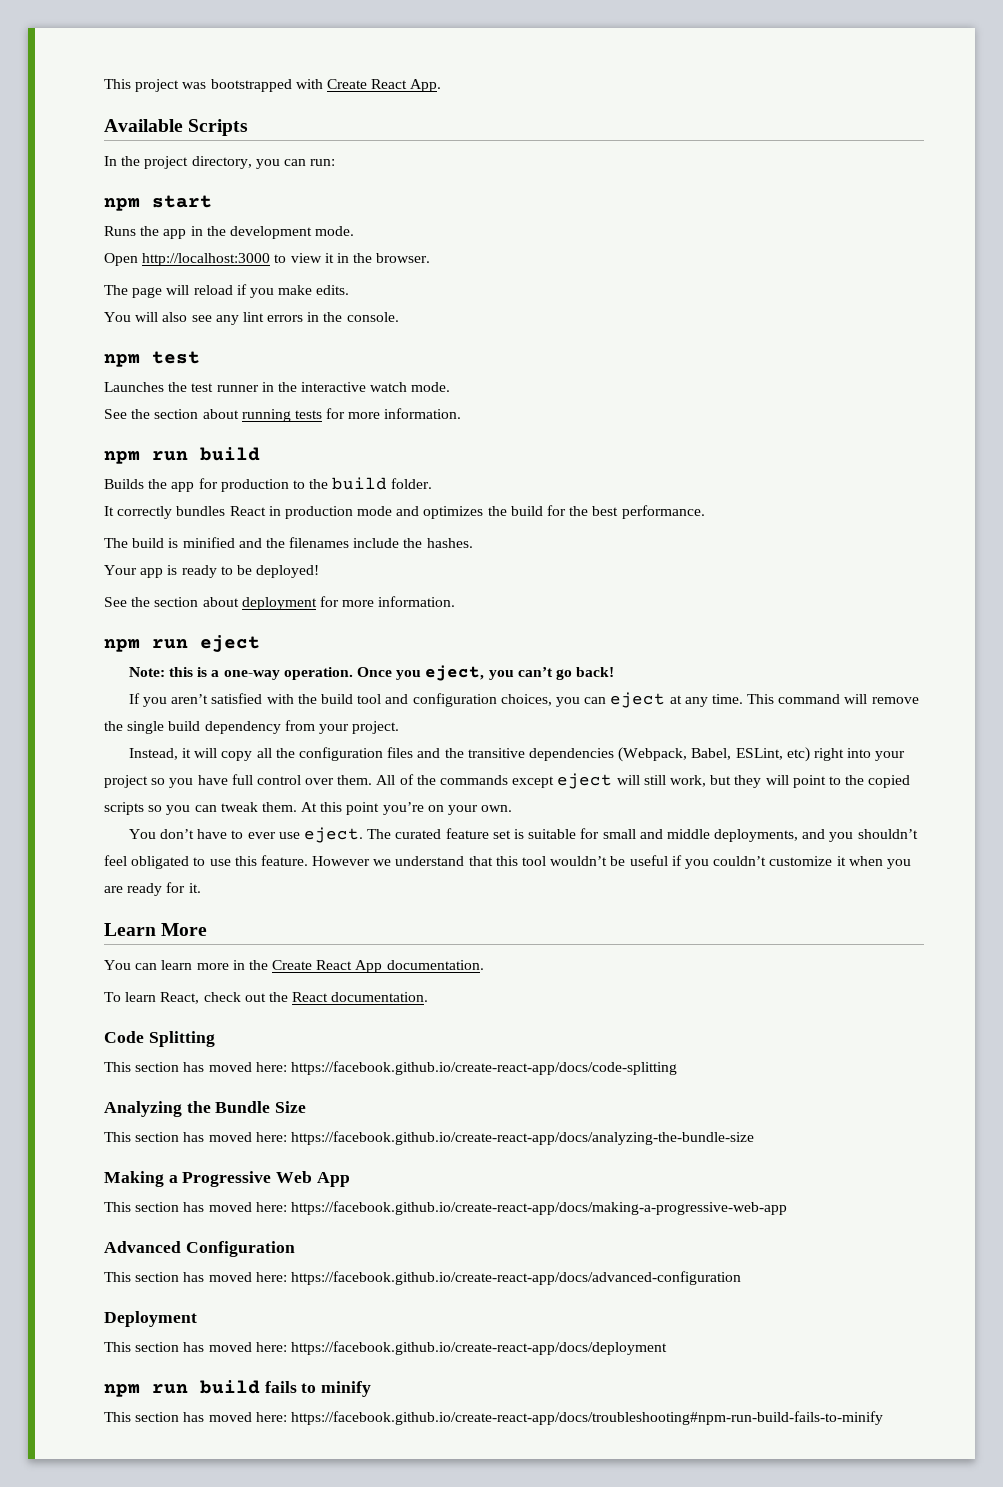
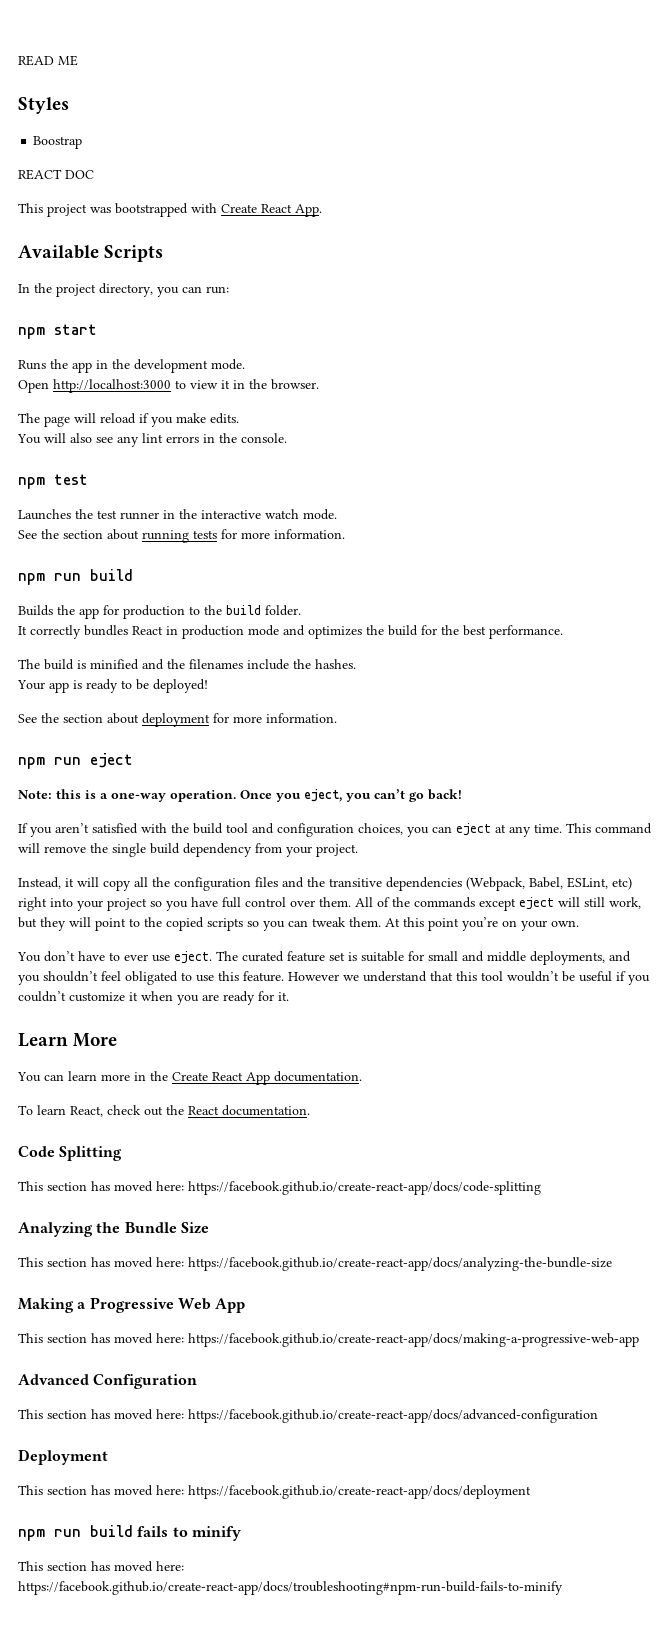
+ READ ME
+ Styles
+ Boostrap
+ REACT DOC

